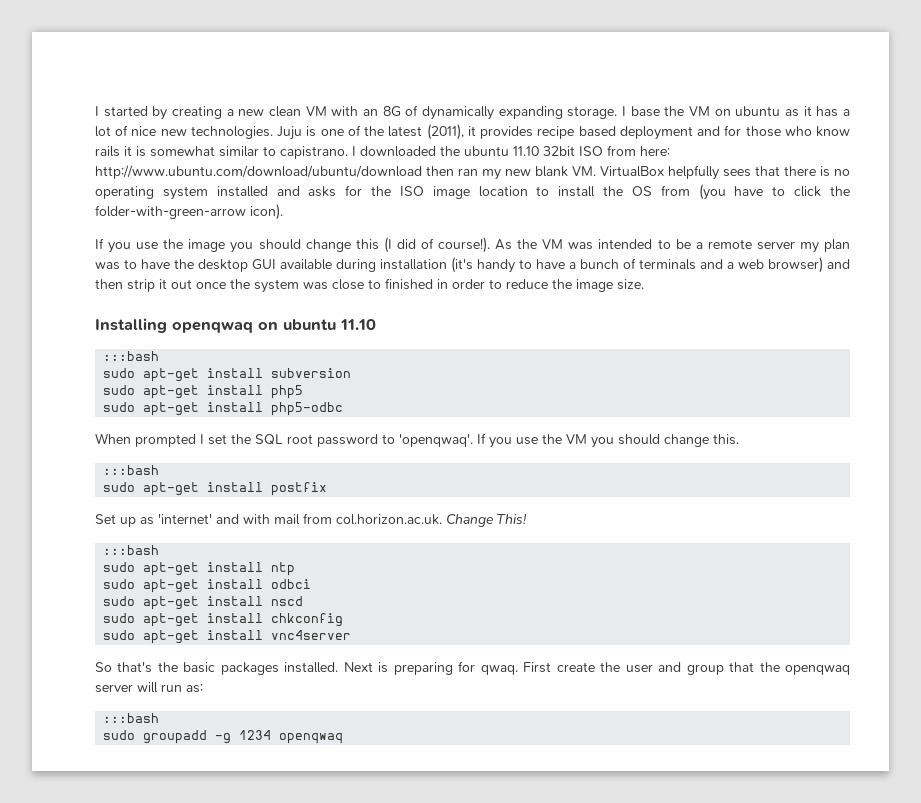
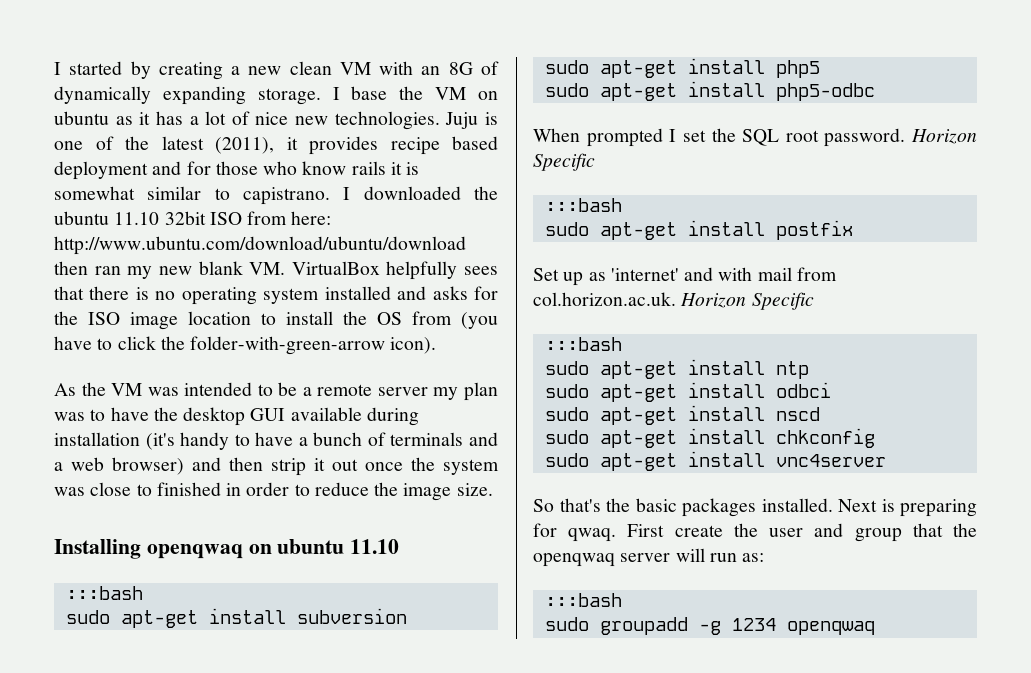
- If you use the image you should change this (I did of course!).
- When prompted I set the SQL root password to 'openqwaq'. If you use the VM you should change this.
+ When prompted I set the SQL root password. Horizon Specific
- Set up as 'internet' and with mail from col.horizon.ac.uk. Change This!
+ Set up as 'internet' and with mail from col.horizon.ac.uk. Horizon Specific

